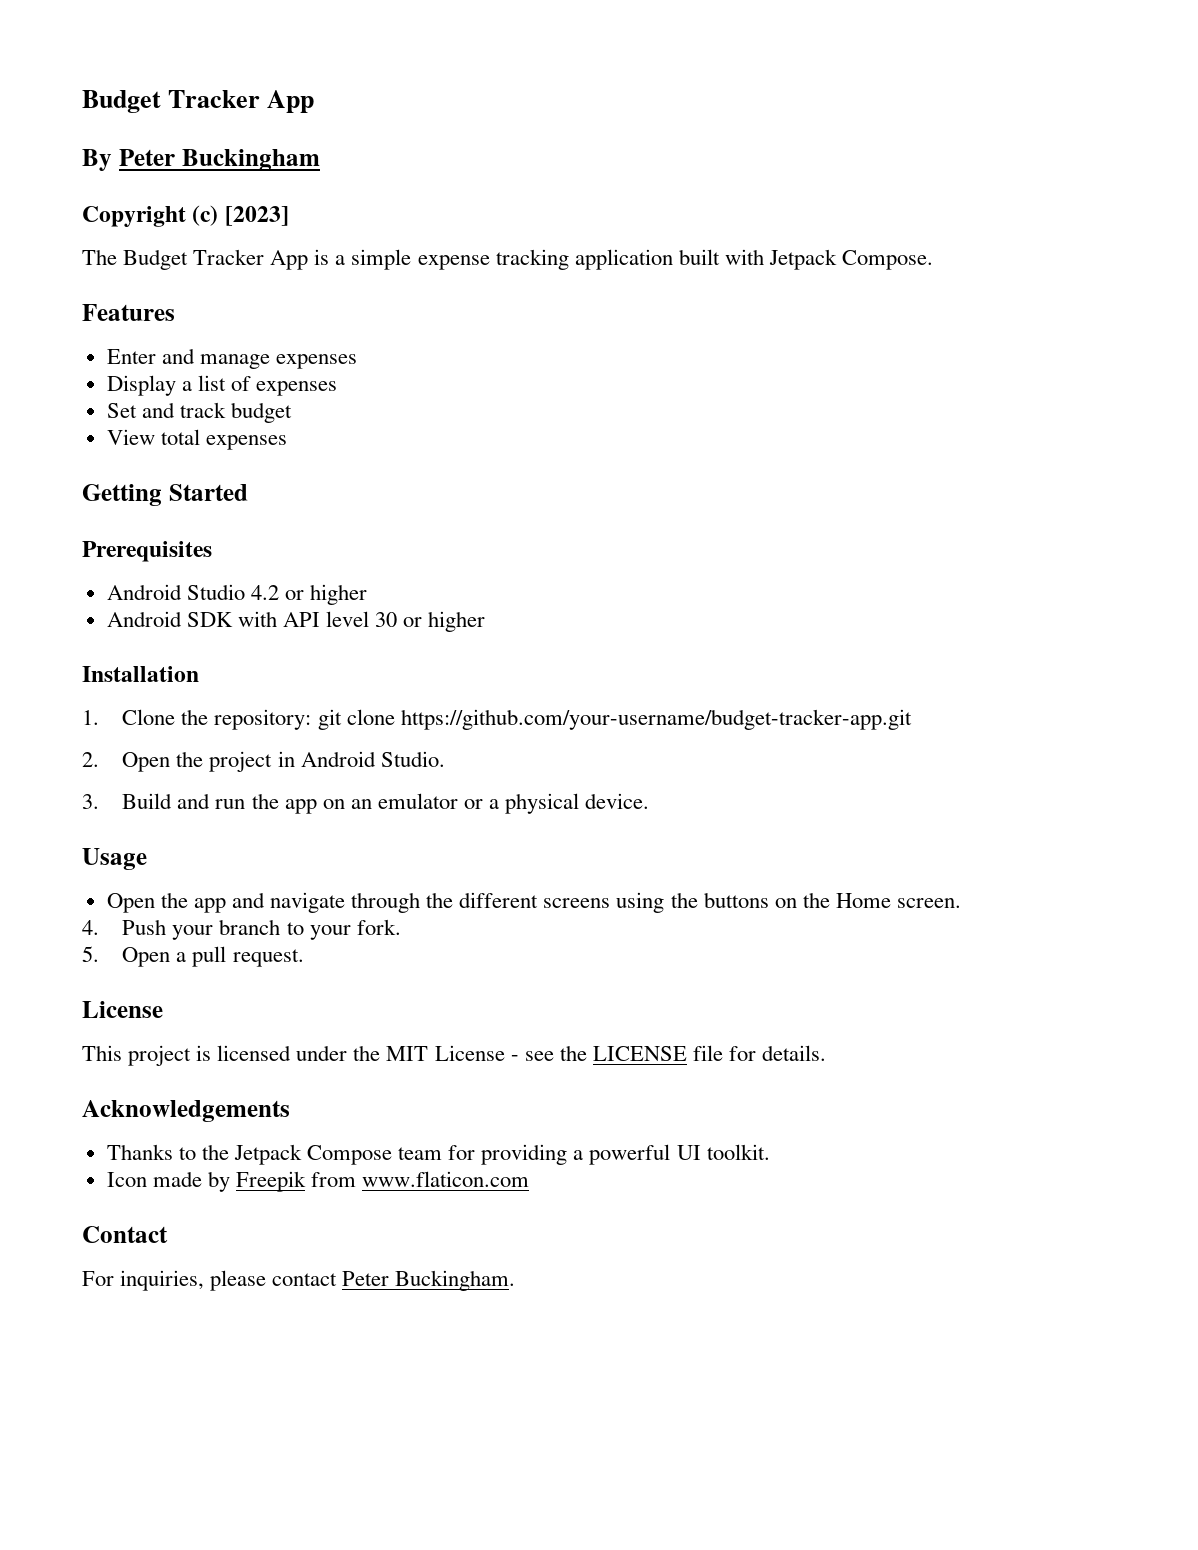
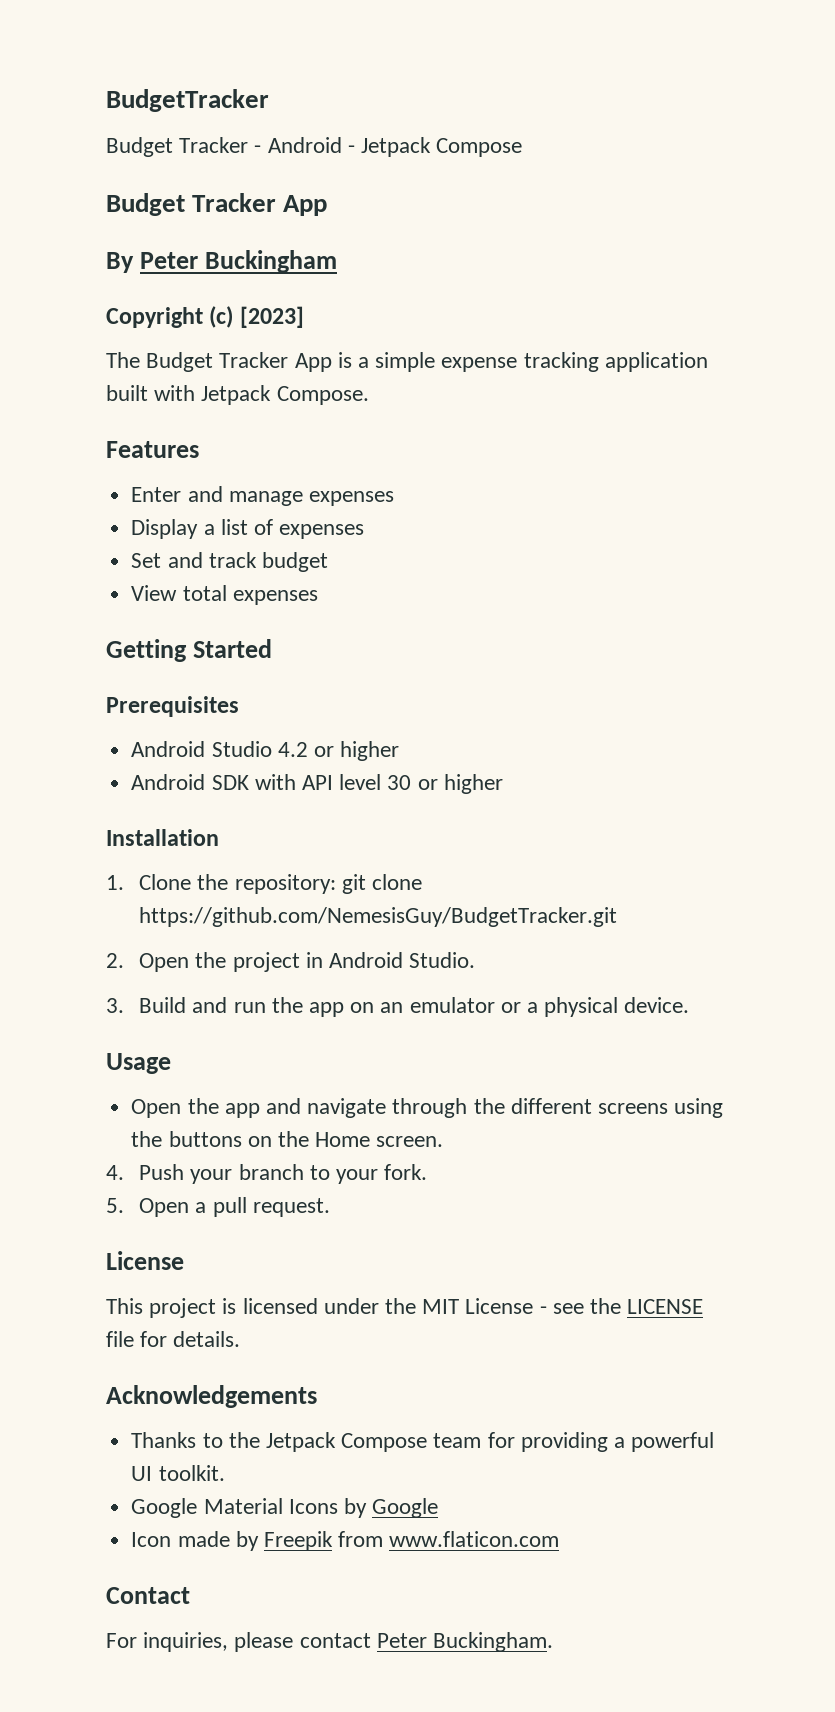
+ BudgetTracker
+ Budget Tracker - Android - Jetpack Compose
- 1. Clone the repository: git clone https://github.com/your-username/budget-tracker-app.git
+ 1. Clone the repository: git clone https://github.com/NemesisGuy/BudgetTracker.git
+ Google Material Icons by Google

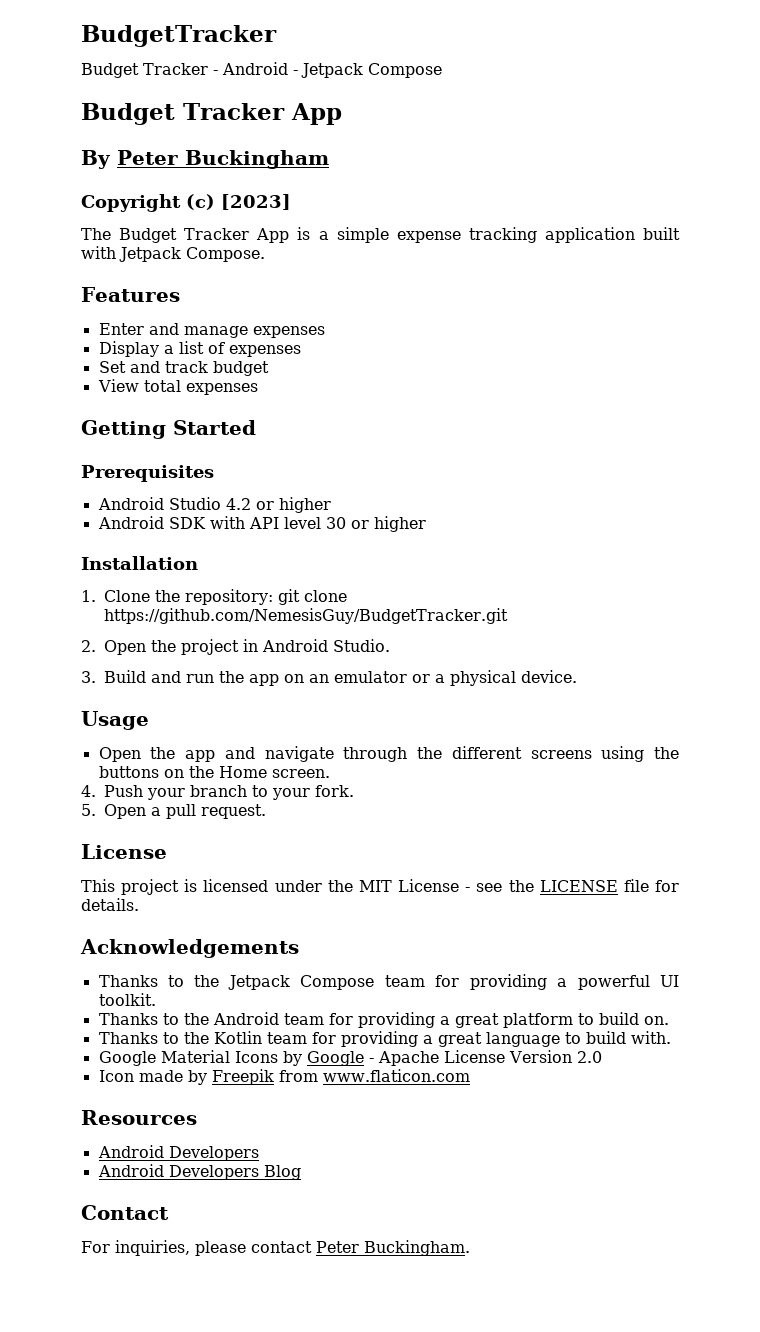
+ Thanks to the Android team for providing a great platform to build on.
+ Thanks to the Kotlin team for providing a great language to build with.
- Google Material Icons by Google
+ Google Material Icons by Google - Apache License Version 2.0
+ Resources
+ Android Developers
+ Android Developers Blog

